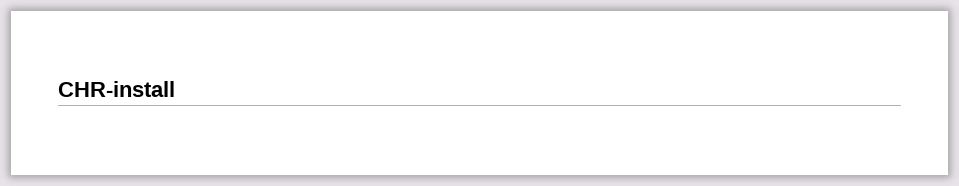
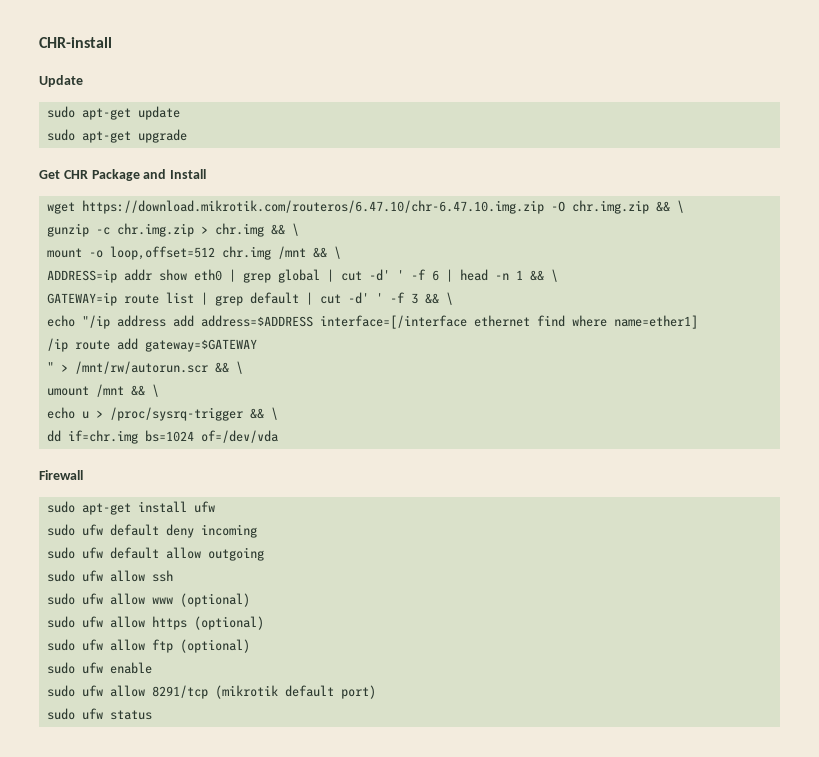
+ Update
+ sudo apt-get update
+ sudo apt-get upgrade
+ Get CHR Package and Install
+ wget https://download.mikrotik.com/routeros/6.47.10/chr-6.47.10.img.zip -O chr.img.zip && \
+ gunzip -c chr.img.zip > chr.img && \
+ mount -o loop,offset=512 chr.img /mnt && \
+ ADDRESS=ip addr show eth0 | grep global | cut -d' ' -f 6 | head -n 1 && \
+ GATEWAY=ip route list | grep default | cut -d' ' -f 3 && \
+ echo "/ip address add address=$ADDRESS interface=[/interface ethernet find where name=ether1]
+ /ip route add gateway=$GATEWAY
+ " > /mnt/rw/autorun.scr && \
+ umount /mnt && \
+ echo u > /proc/sysrq-trigger && \
+ dd if=chr.img bs=1024 of=/dev/vda
+ Firewall
+ sudo apt-get install ufw
+ sudo ufw default deny incoming
+ sudo ufw default allow outgoing
+ sudo ufw allow ssh
+ sudo ufw allow www (optional)
+ sudo ufw allow https (optional)
+ sudo ufw allow ftp (optional)
+ sudo ufw enable
+ sudo ufw allow 8291/tcp (mikrotik default port)
+ sudo ufw status

